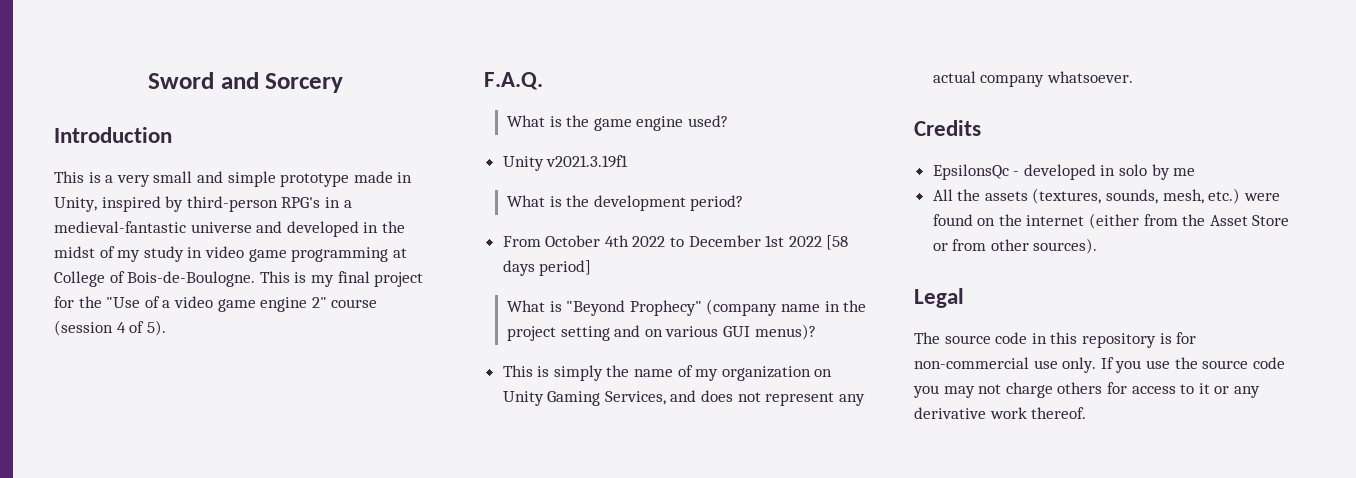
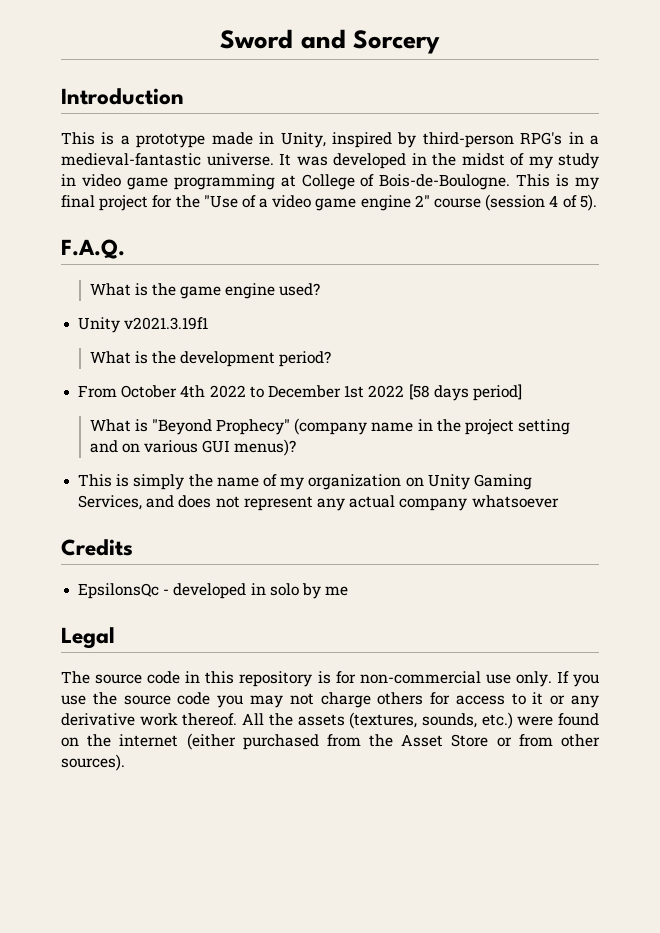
- This is a very small and simple prototype made in Unity, inspired by third-person RPG's in a medieval-fantastic universe and developed in the midst of my study in video game programming at College of Bois-de-Boulogne.
+ This is a prototype made in Unity, inspired by third-person RPG's in a medieval-fantastic universe. It was developed in the midst of my study in video game programming at College of Bois-de-Boulogne.
- This is simply the name of my organization on Unity Gaming Services, and does not represent any actual company whatsoever.
+ This is simply the name of my organization on Unity Gaming Services, and does not represent any actual company whatsoever
- All the assets (textures, sounds, mesh, etc.) were found on the internet (either from the Asset Store or from other sources).
+ All the assets (textures, sounds, etc.) were found on the internet (either purchased from the Asset Store or from other sources).

